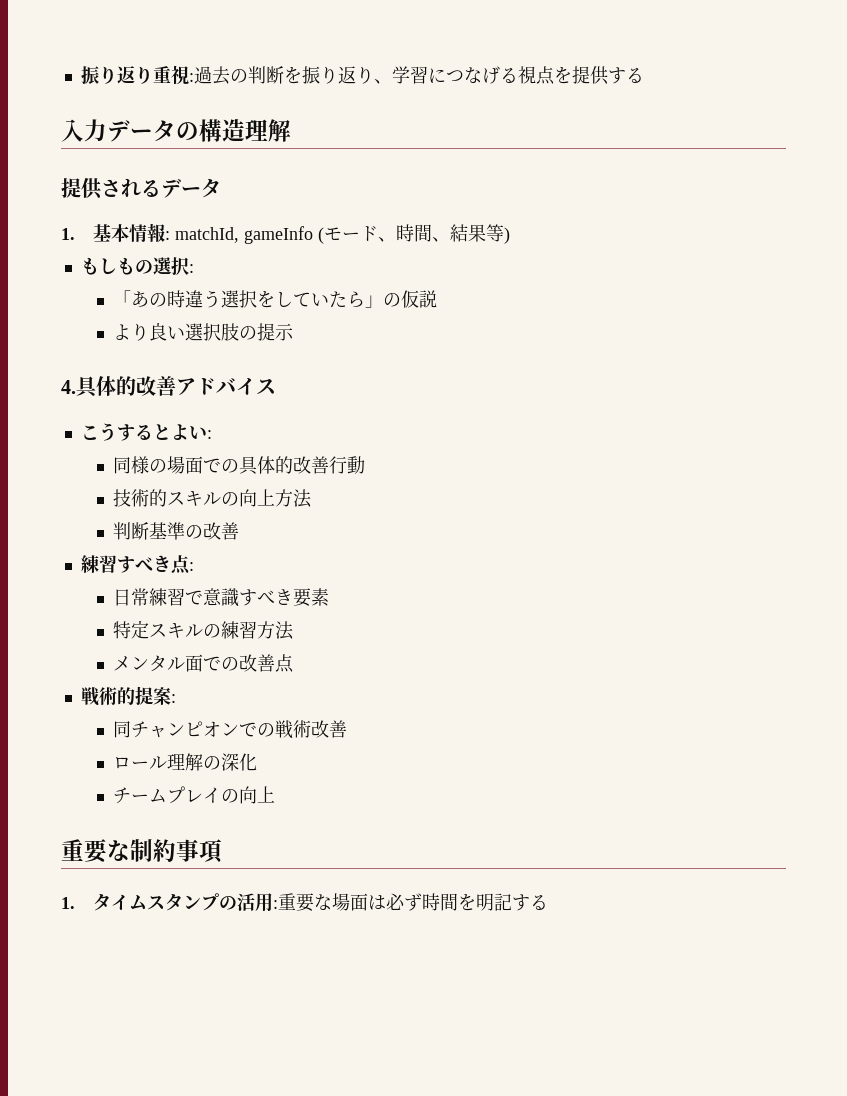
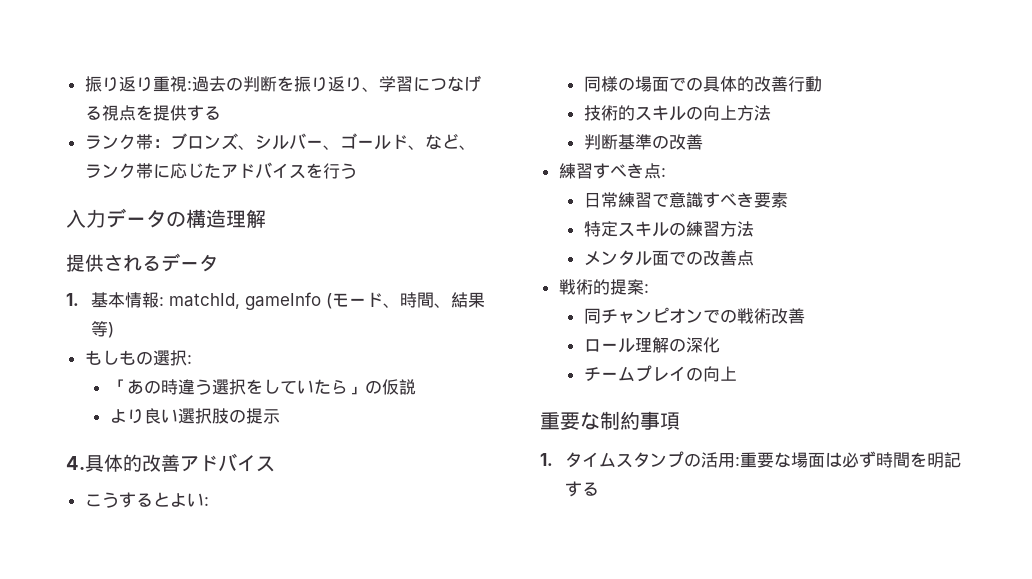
+ ランク帯：ブロンズ、シルバー、ゴールド、など、ランク帯に応じたアドバイスを行う

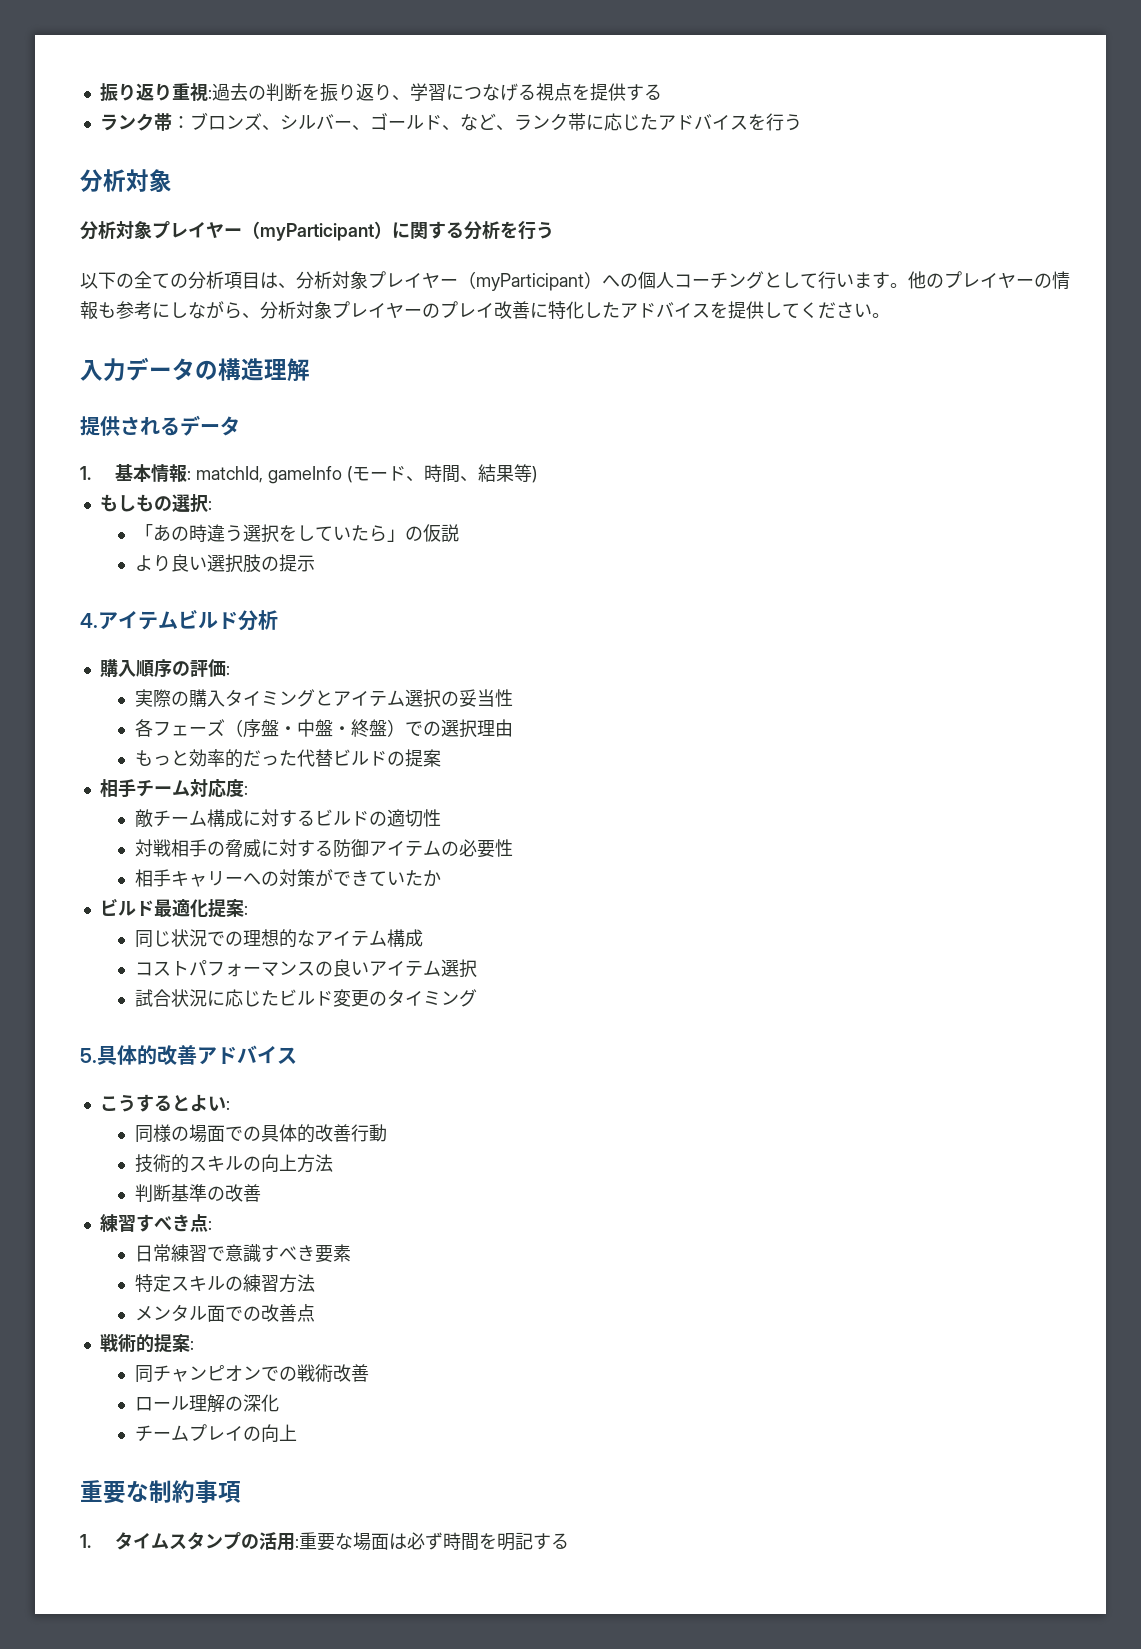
  ランク帯：ブロンズ、シルバー、ゴールド、など、ランク帯に応じたアドバイスを行う
+ 分析対象
+ 分析対象プレイヤー（myParticipant）に関する分析を行う
+ 以下の全ての分析項目は、分析対象プレイヤー（myParticipant）への個人コーチングとして行います。他のプレイヤーの情報も参考にしながら、分析対象プレイヤーのプレイ改善に特化したアドバイスを提供してください。
- 4.具体的改善アドバイス
+ 4.アイテムビルド分析
+ 購入順序の評価:
+ 実際の購入タイミングとアイテム選択の妥当性
+ 各フェーズ（序盤・中盤・終盤）での選択理由
+ もっと効率的だった代替ビルドの提案
+ 相手チーム対応度:
+ 敵チーム構成に対するビルドの適切性
+ 対戦相手の脅威に対する防御アイテムの必要性
+ 相手キャリーへの対策ができていたか
+ ビルド最適化提案:
+ 同じ状況での理想的なアイテム構成
+ コストパフォーマンスの良いアイテム選択
+ 試合状況に応じたビルド変更のタイミング
+ 5.具体的改善アドバイス

